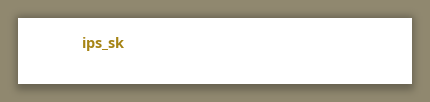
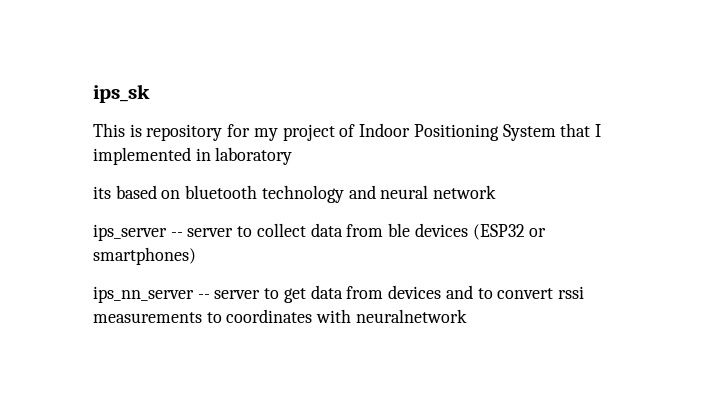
+ This is repository for my project of Indoor Positioning System that I implemented in laboratory
+ its based on bluetooth technology and neural network
+ ips_server -- server to collect data from ble devices (ESP32 or smartphones)
+ ips_nn_server -- server to get data from devices and to convert rssi measurements to coordinates with neuralnetwork

